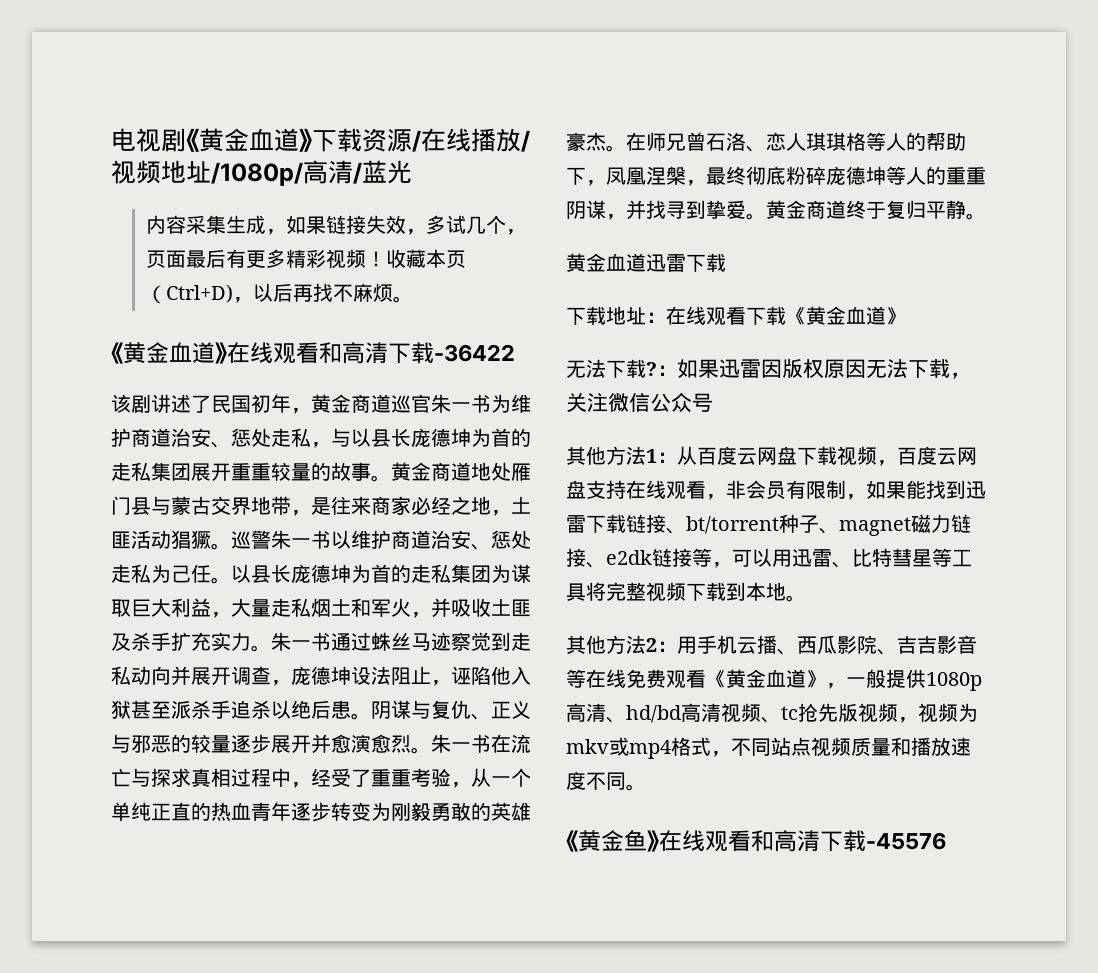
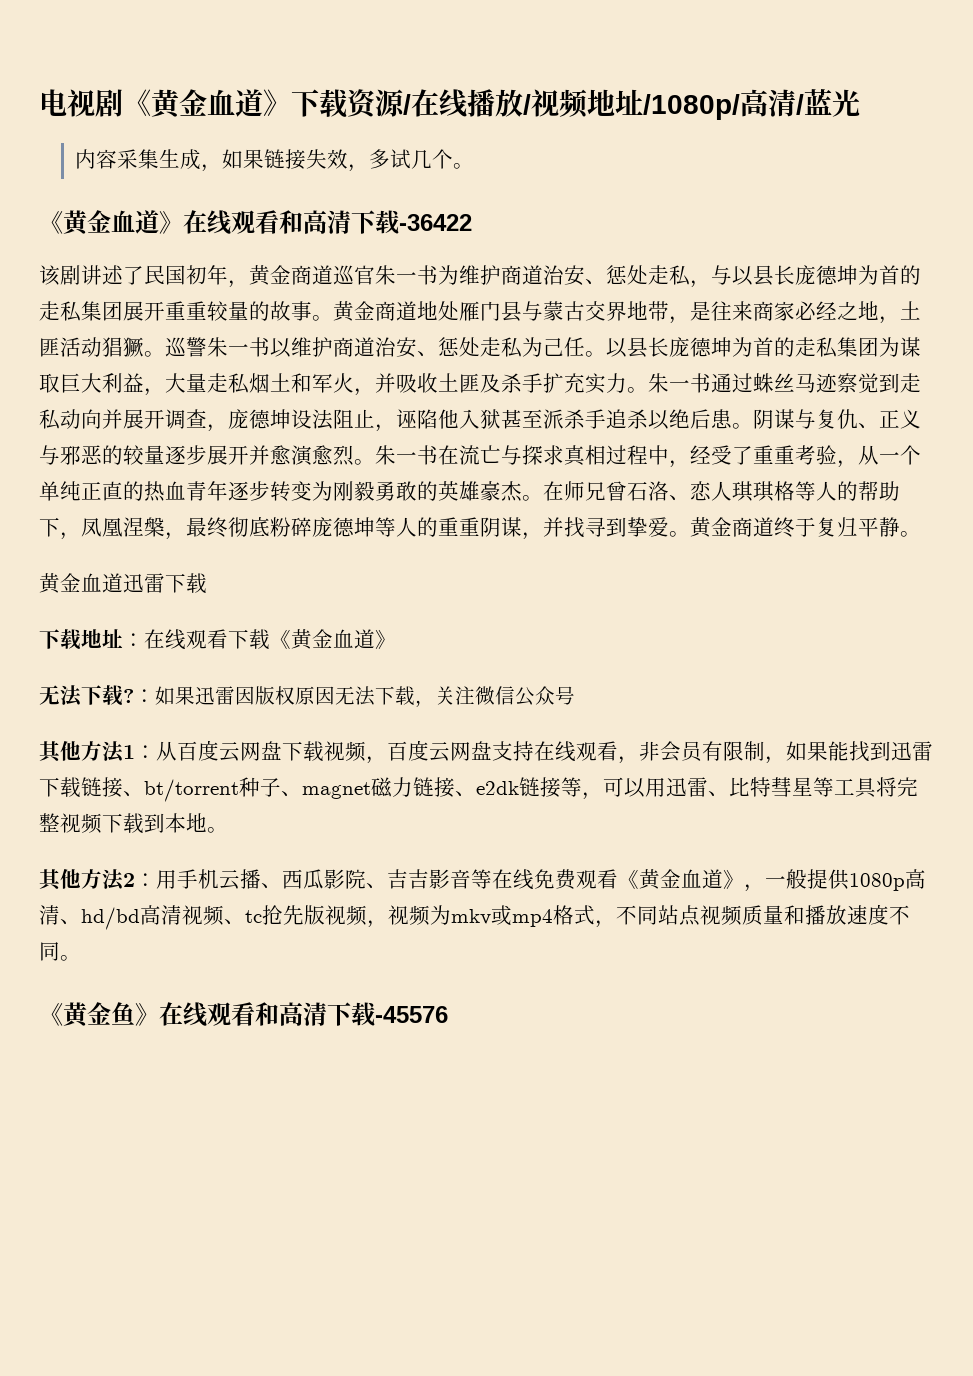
- 内容采集生成，如果链接失效，多试几个，页面最后有更多精彩视频！收藏本页（Ctrl+D)，以后再找不麻烦。
+ 内容采集生成，如果链接失效，多试几个。

